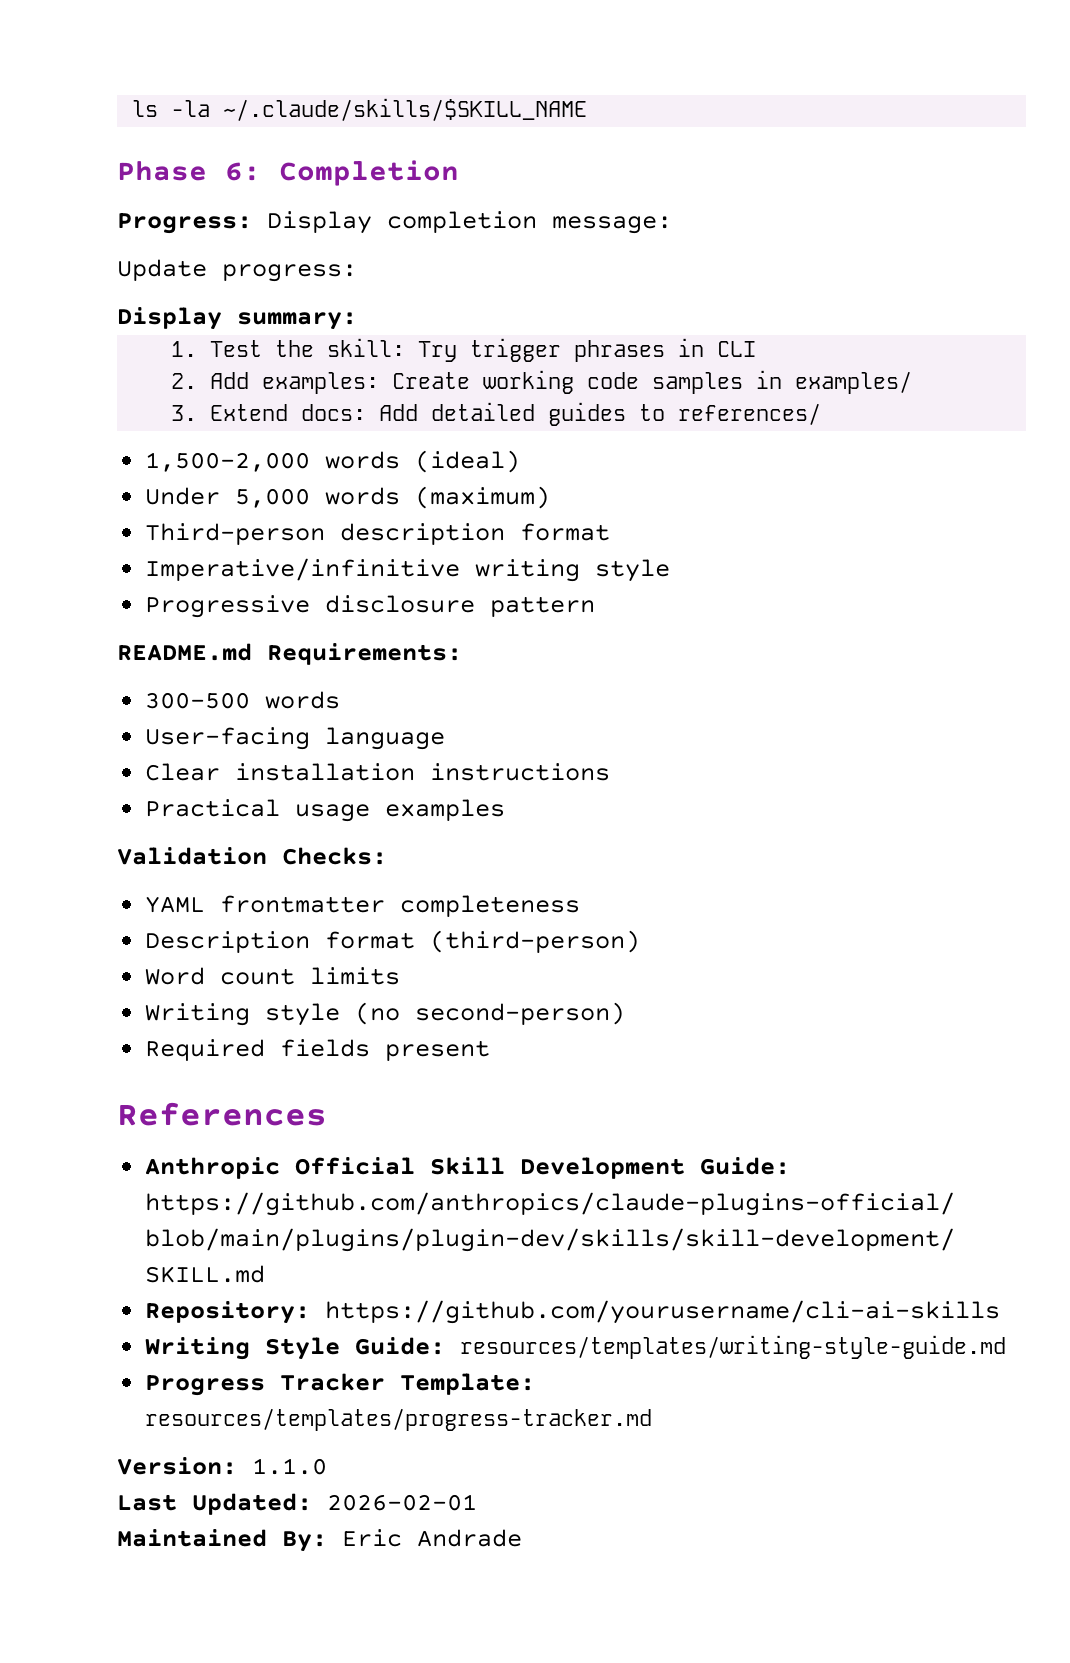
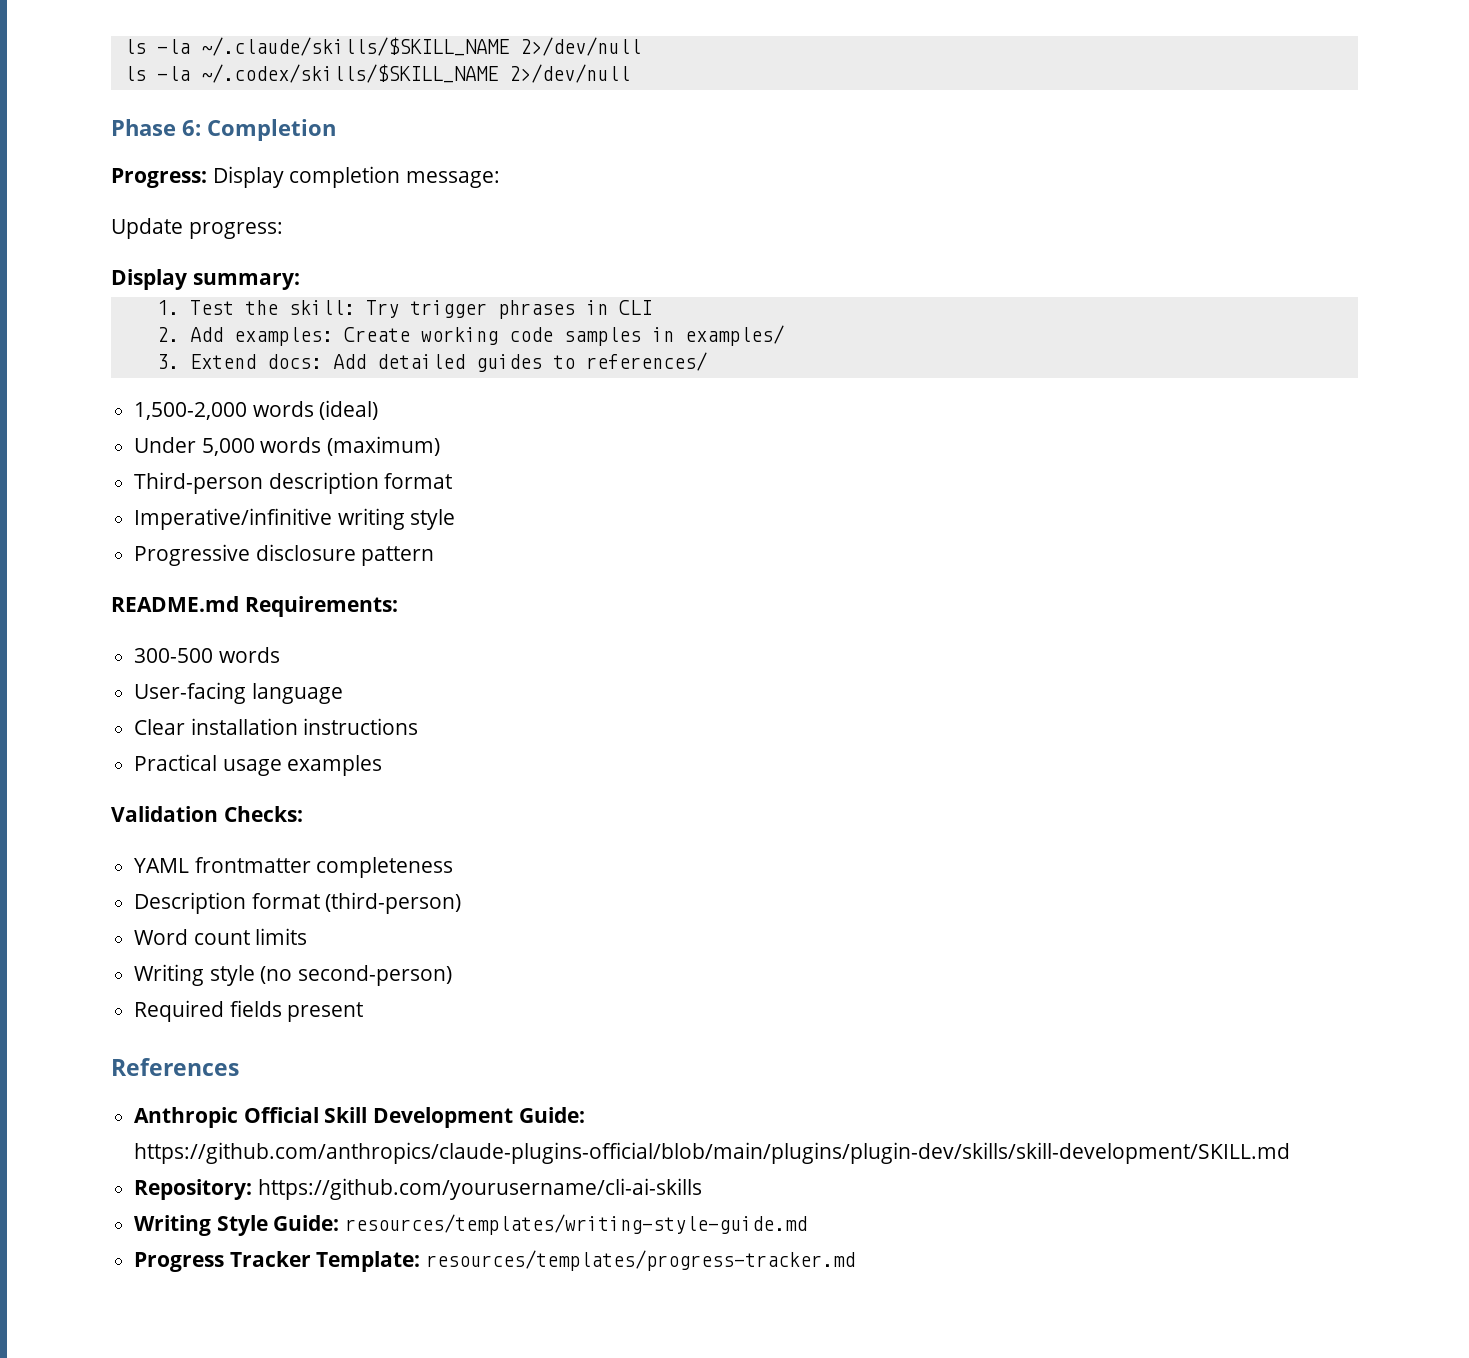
- ls -la ~/.claude/skills/$SKILL_NAME
+ ls -la ~/.claude/skills/$SKILL_NAME 2>/dev/null
+ ls -la ~/.codex/skills/$SKILL_NAME 2>/dev/null
- Version: 1.1.0
- Last Updated: 2026-02-01
- Maintained By: Eric Andrade

